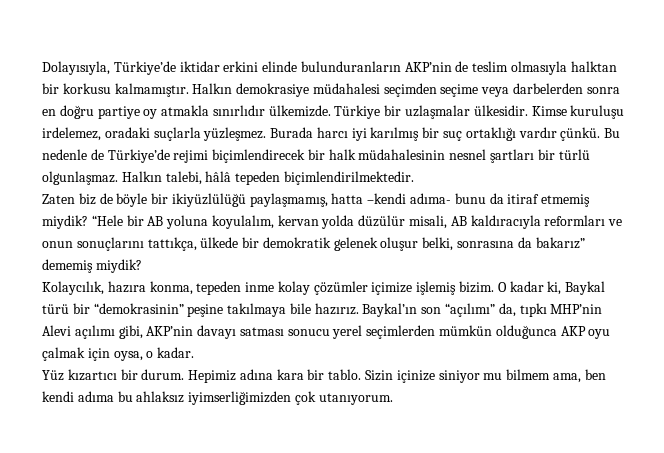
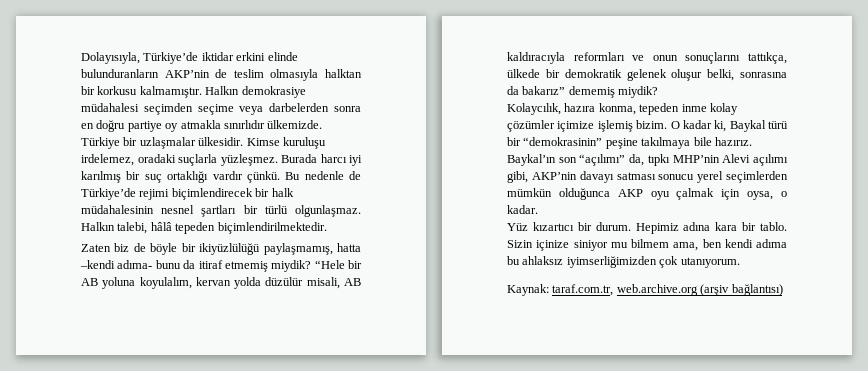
+ Kaynak: taraf.com.tr, web.archive.org (arşiv bağlantısı)

